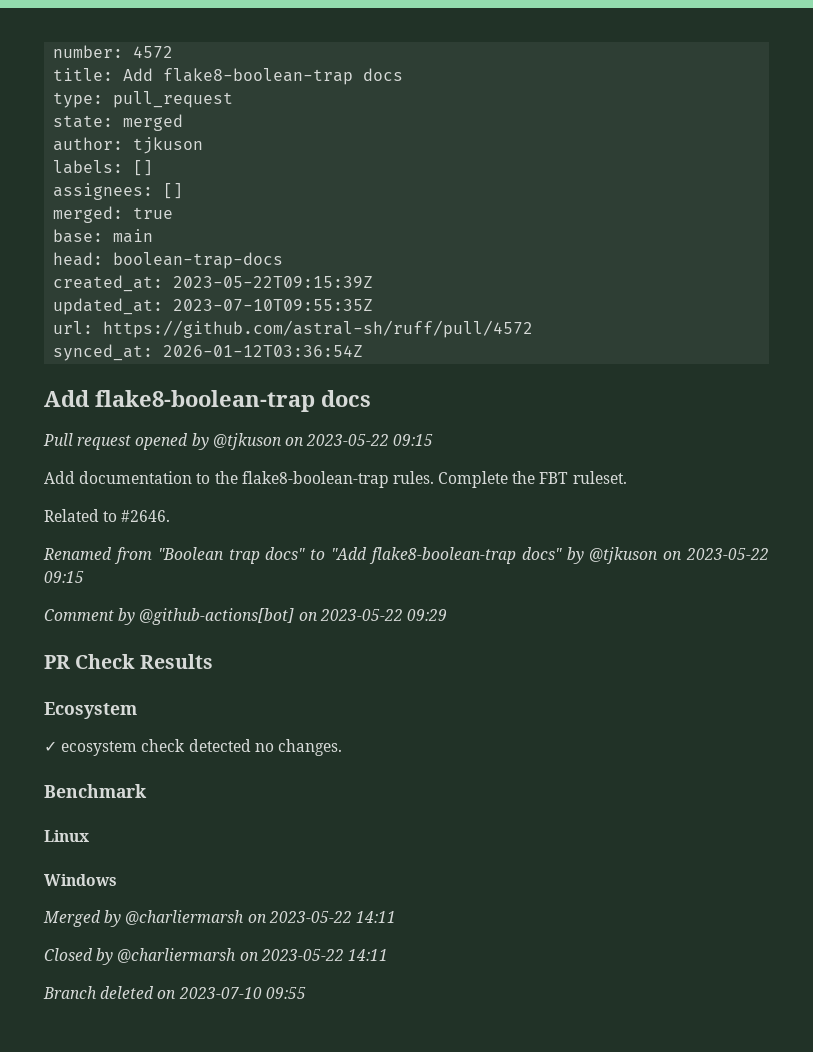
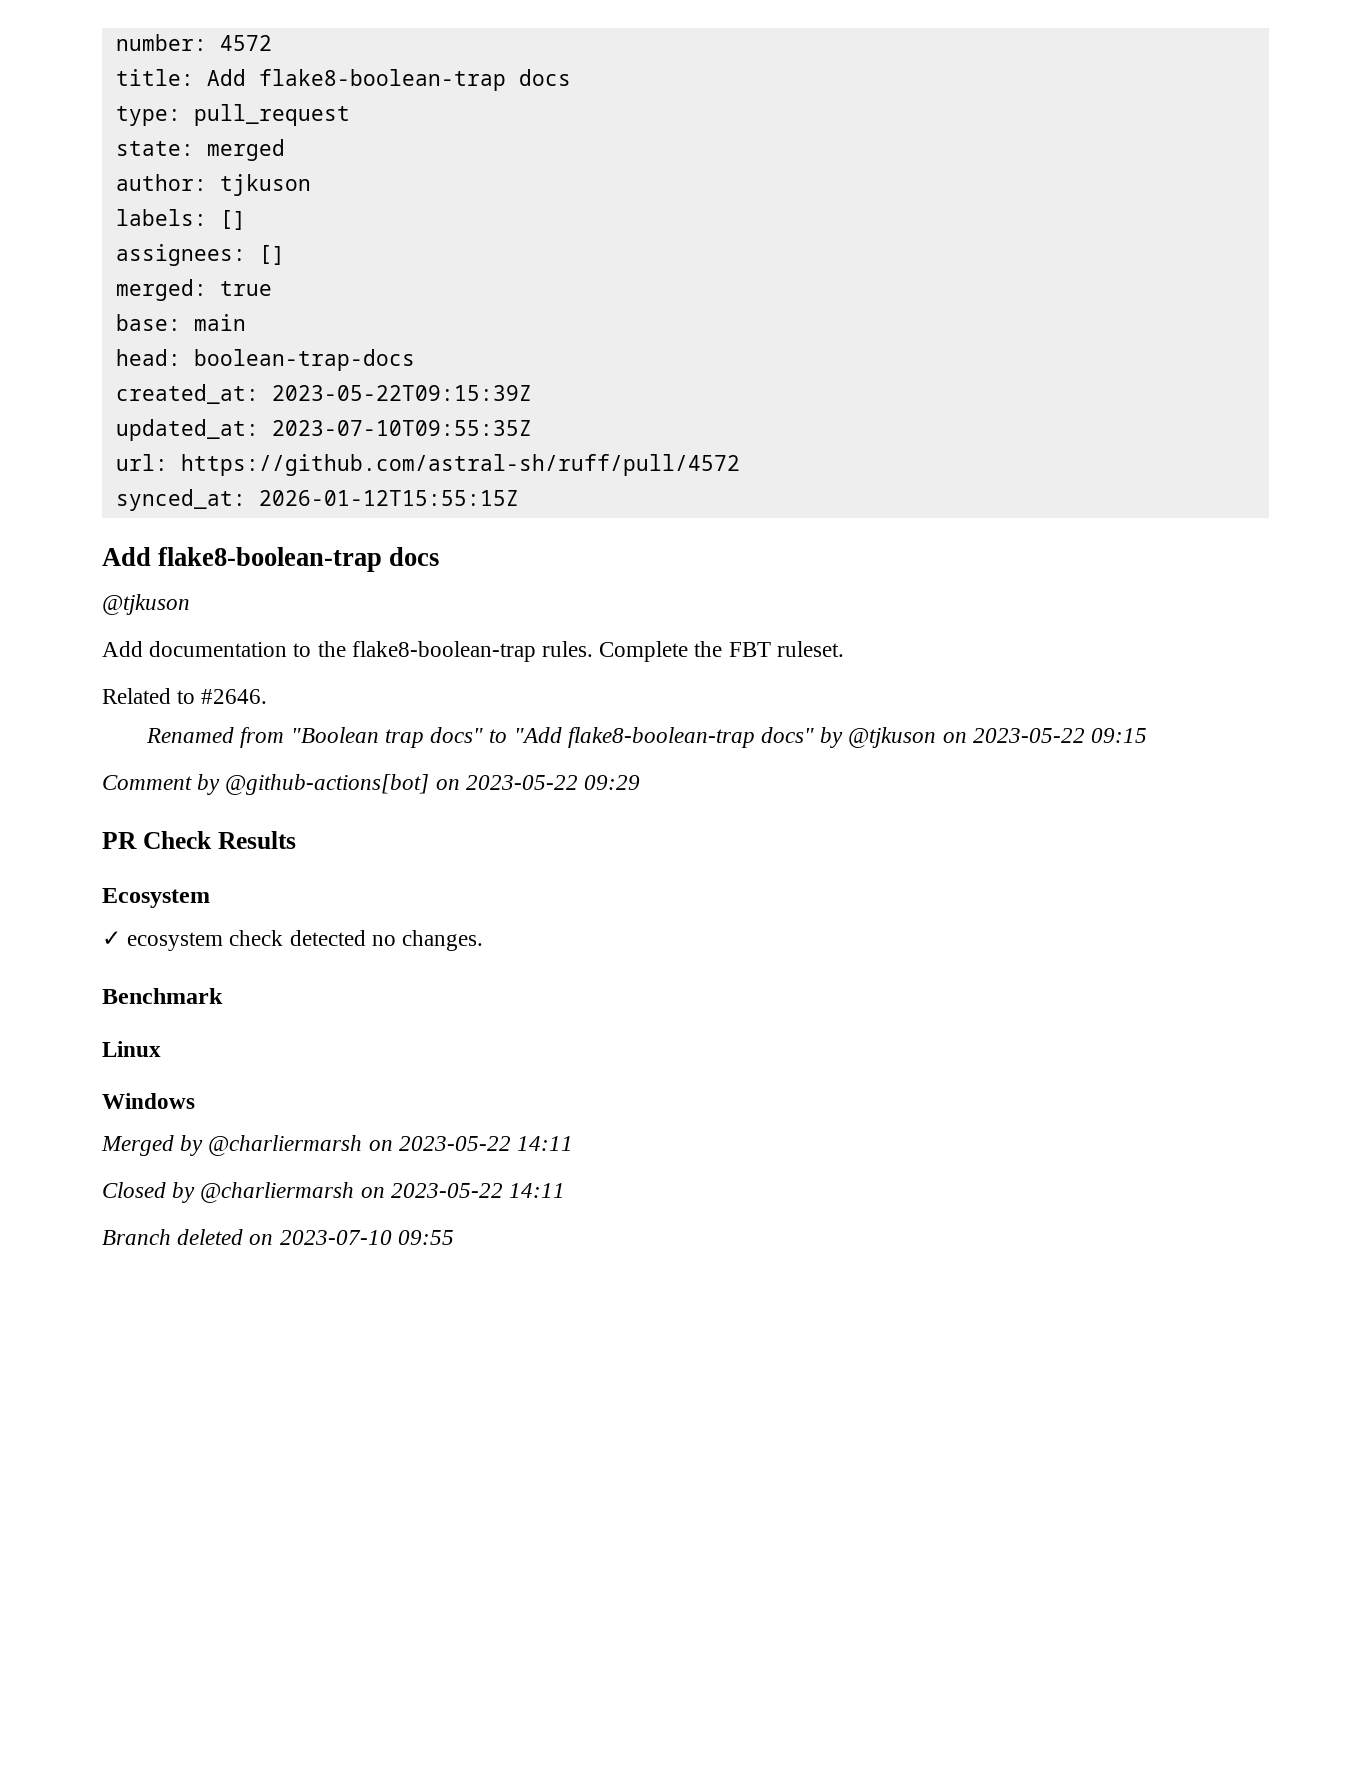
- synced_at: 2026-01-12T03:36:54Z
+ synced_at: 2026-01-12T15:55:15Z
  Add flake8-boolean-trap docs
- Pull request opened by @tjkuson on 2023-05-22 09:15
+ @tjkuson

